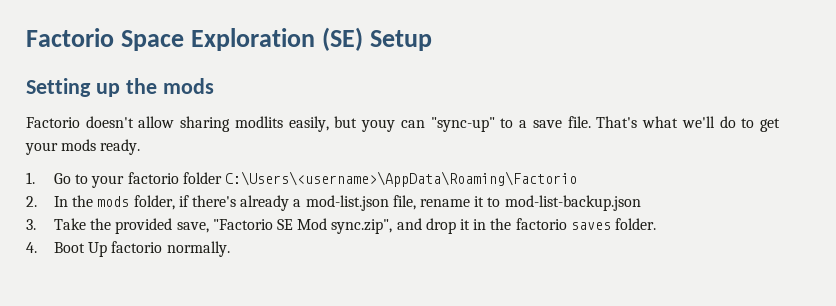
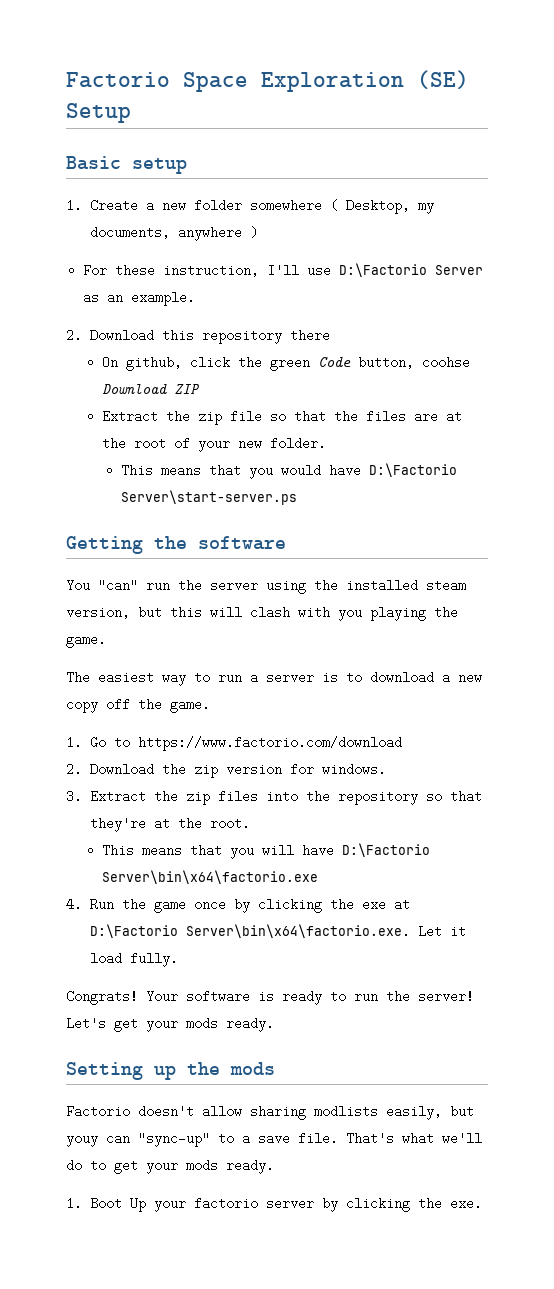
+ Basic setup
+ 1. Create a new folder somewhere ( Desktop, my documents, anywhere )
+ For these instruction, I'll use D:\Factorio Server as an example.
+ 2. Download this repository there
+ On github, click the green Code button, coohse Download ZIP
+ Extract the zip file so that the files are at the root of your new folder.
+ This means that you would have D:\Factorio Server\start-server.ps
+ Getting the software
+ You "can" run the server using the installed steam version, but this will clash with you playing the game.
+ The easiest way to run a server is to download a new copy off the game.
+ 1. Go to https://www.factorio.com/download
+ 2. Download the zip version for windows.
+ 3. Extract the zip files into the repository so that they're at the root.
+ This means that you will have D:\Factorio Server\bin\x64\factorio.exe
+ 4. Run the game once by clicking the exe at D:\Factorio Server\bin\x64\factorio.exe. Let it load fully.
+ Congrats! Your software is ready to run the server! Let's get your mods ready.
- Factorio doesn't allow sharing modlits easily, but youy can "sync-up" to a save file.
+ Factorio doesn't allow sharing modlists easily, but youy can "sync-up" to a save file.
- 1. Go to your factorio folder C:\Users\<username>\AppData\Roaming\Factorio
- 2. In the mods folder, if there's already a mod-list.json file, rename it to mod-list-backup.json
- 3. Take the provided save, "Factorio SE Mod sync.zip", and drop it in the factorio saves folder.
- 4. Boot Up factorio normally.
+ 1. Boot Up your factorio server by clicking the exe.

